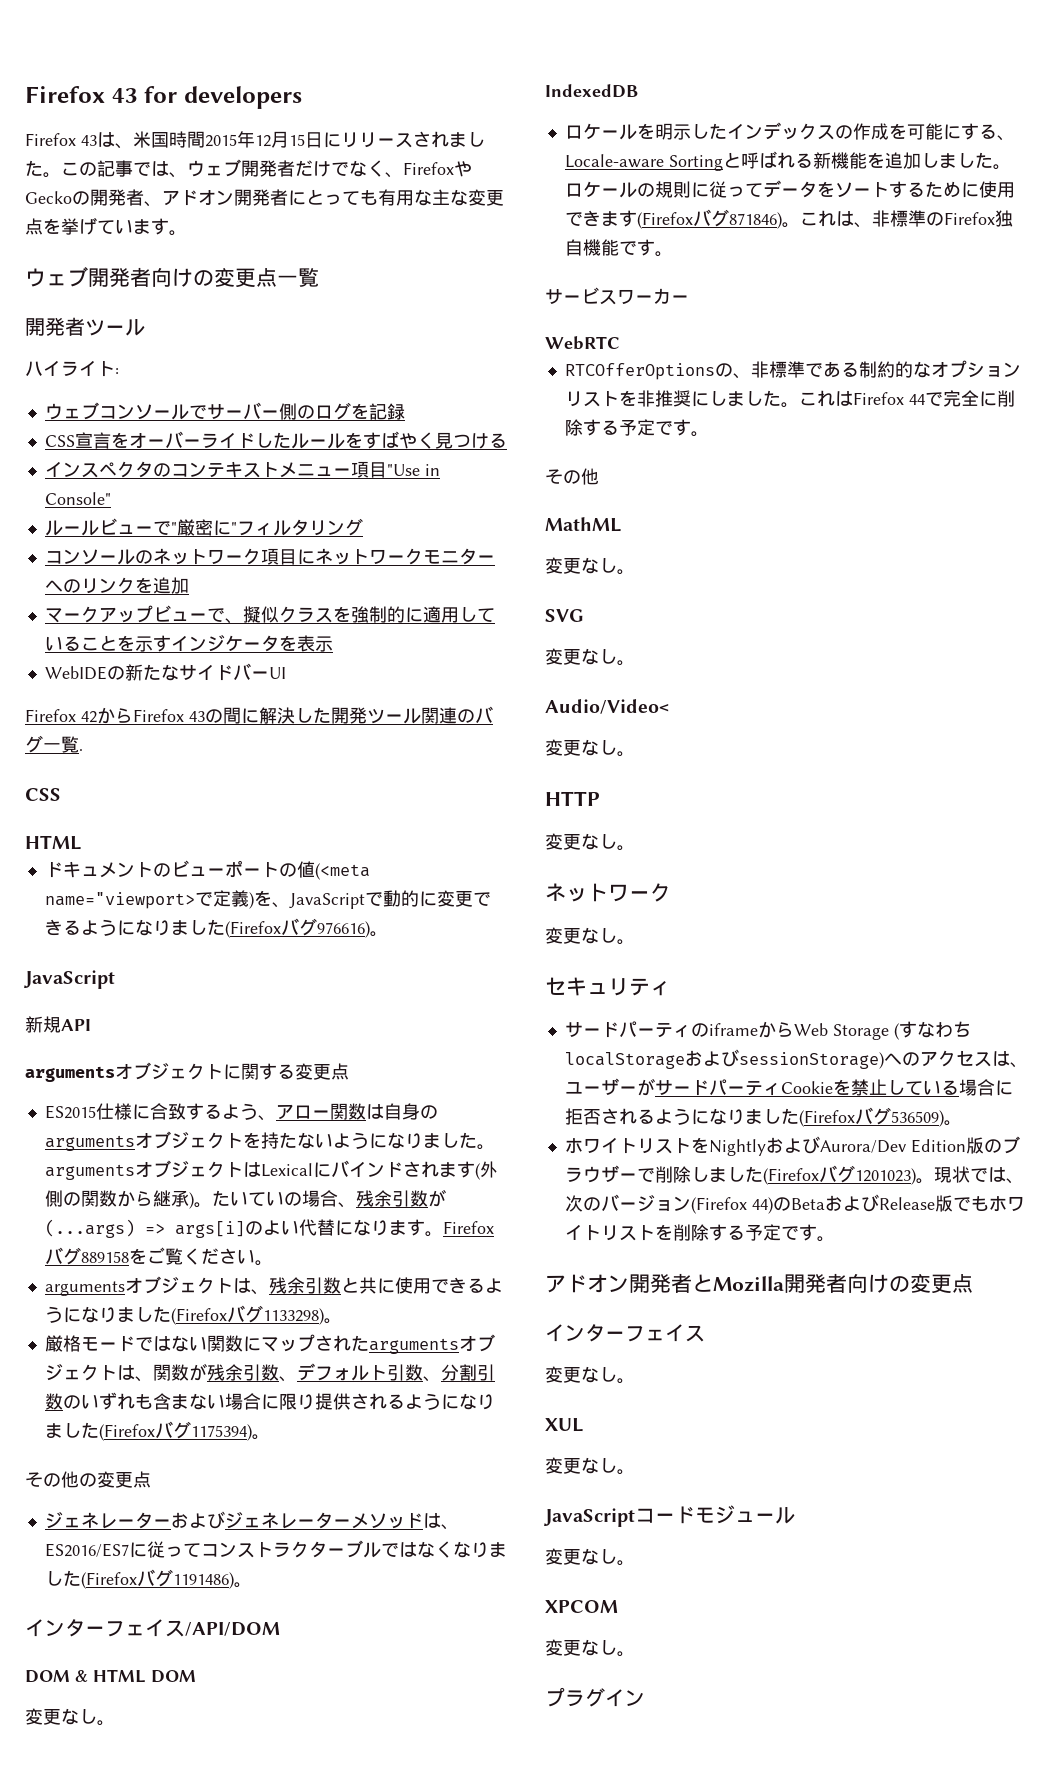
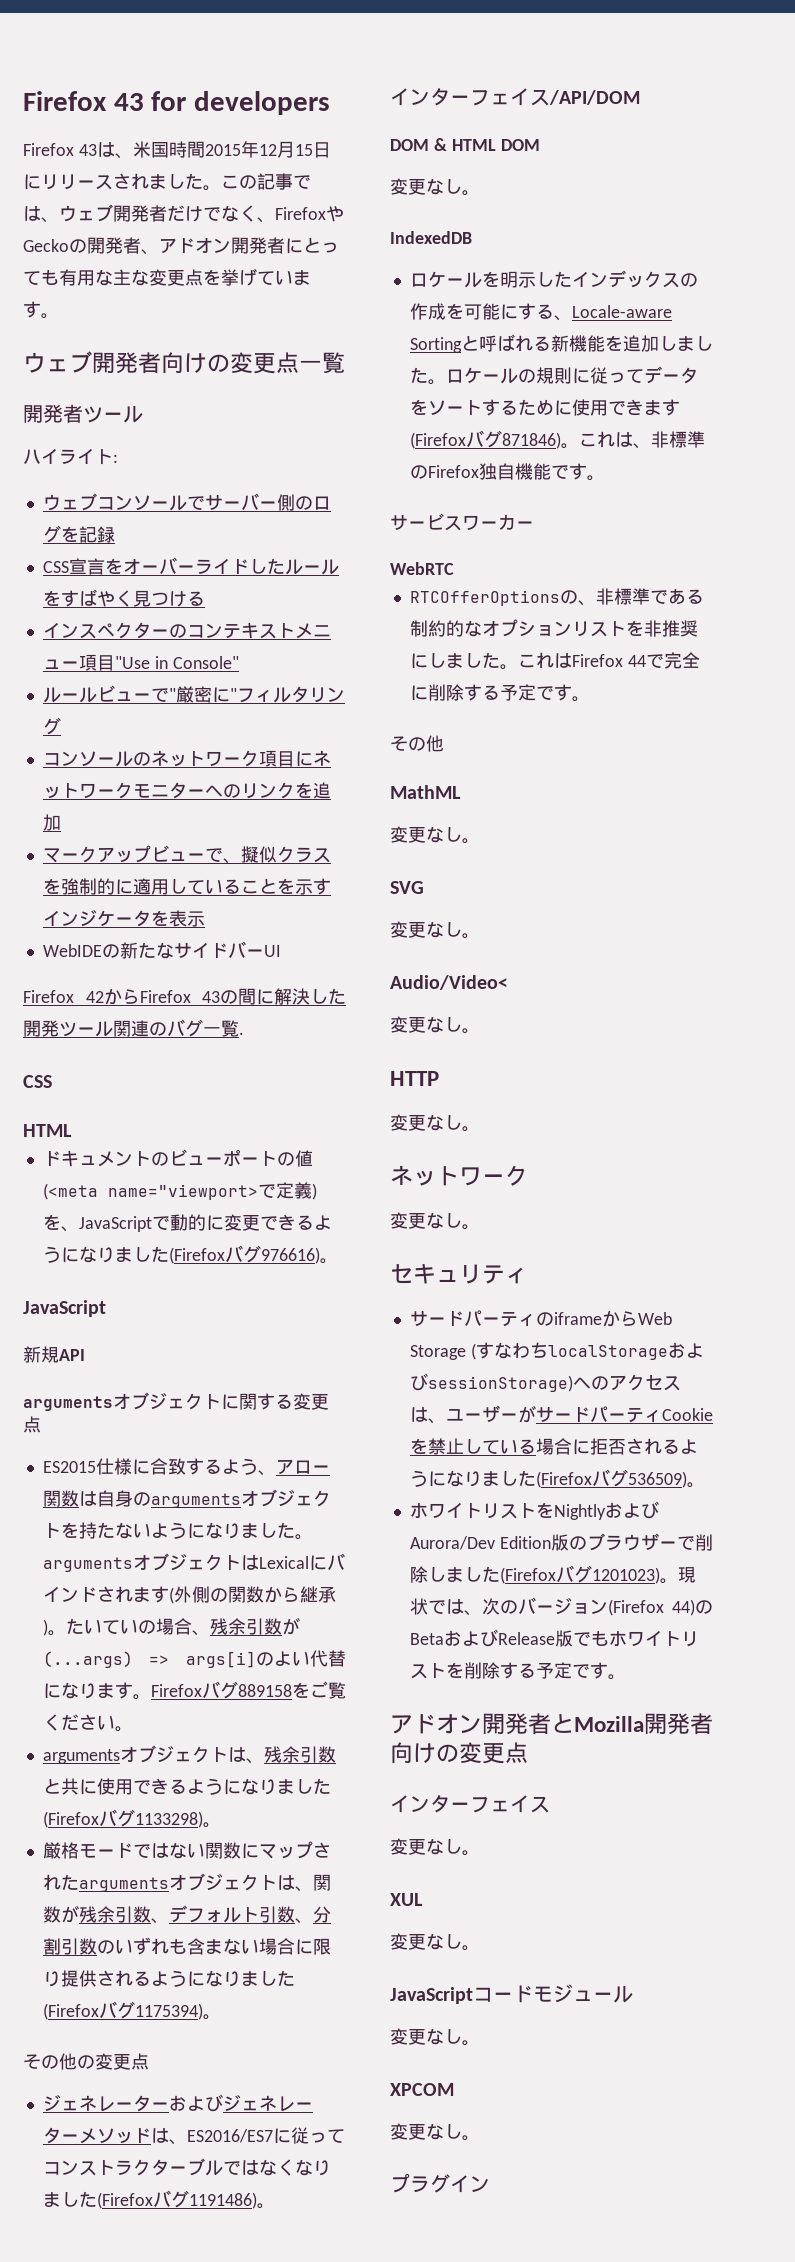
- インスペクタのコンテキストメニュー項目"Use in Console"
+ インスペクターのコンテキストメニュー項目"Use in Console"

